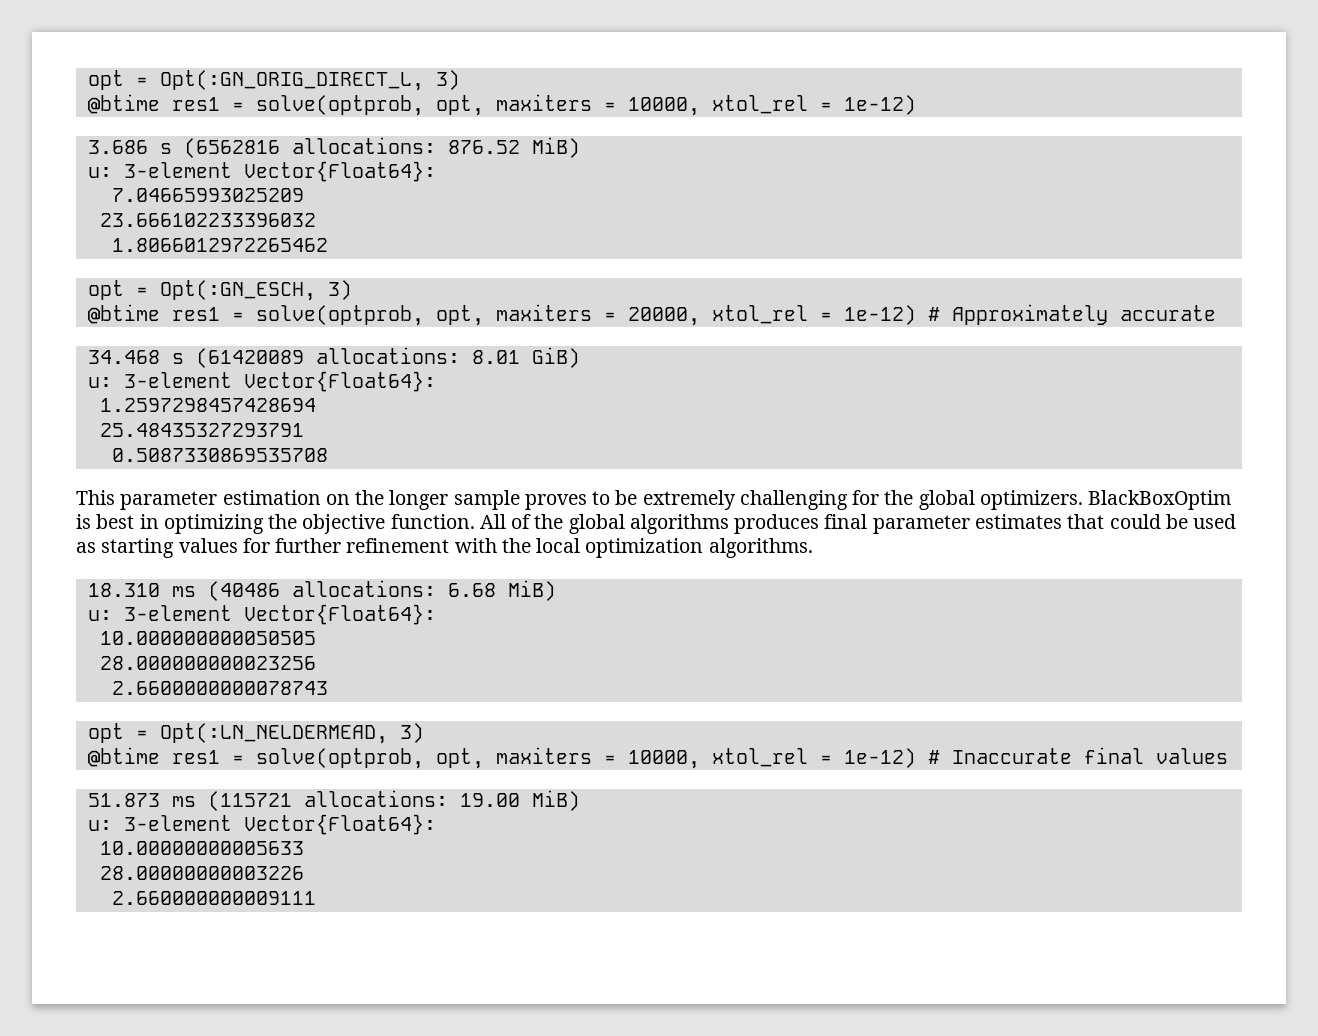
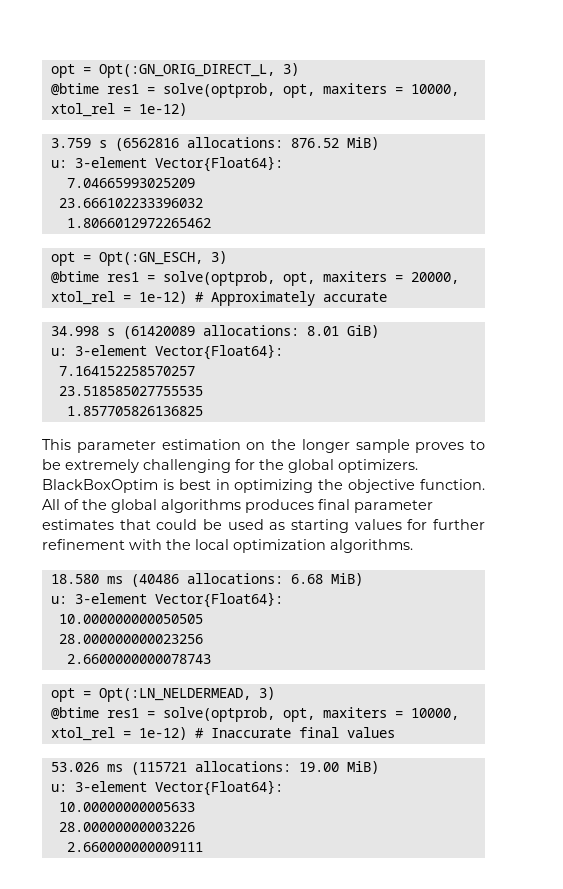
- 3.686 s (6562816 allocations: 876.52 MiB)
+ 3.759 s (6562816 allocations: 876.52 MiB)
- 34.468 s (61420089 allocations: 8.01 GiB)
+ 34.998 s (61420089 allocations: 8.01 GiB)
- 1.2597298457428694
- 25.48435327293791
- 0.5087330869535708
+ 7.164152258570257
+ 23.518585027755535
+ 1.857705826136825
- 18.310 ms (40486 allocations: 6.68 MiB)
+ 18.580 ms (40486 allocations: 6.68 MiB)
- 51.873 ms (115721 allocations: 19.00 MiB)
+ 53.026 ms (115721 allocations: 19.00 MiB)

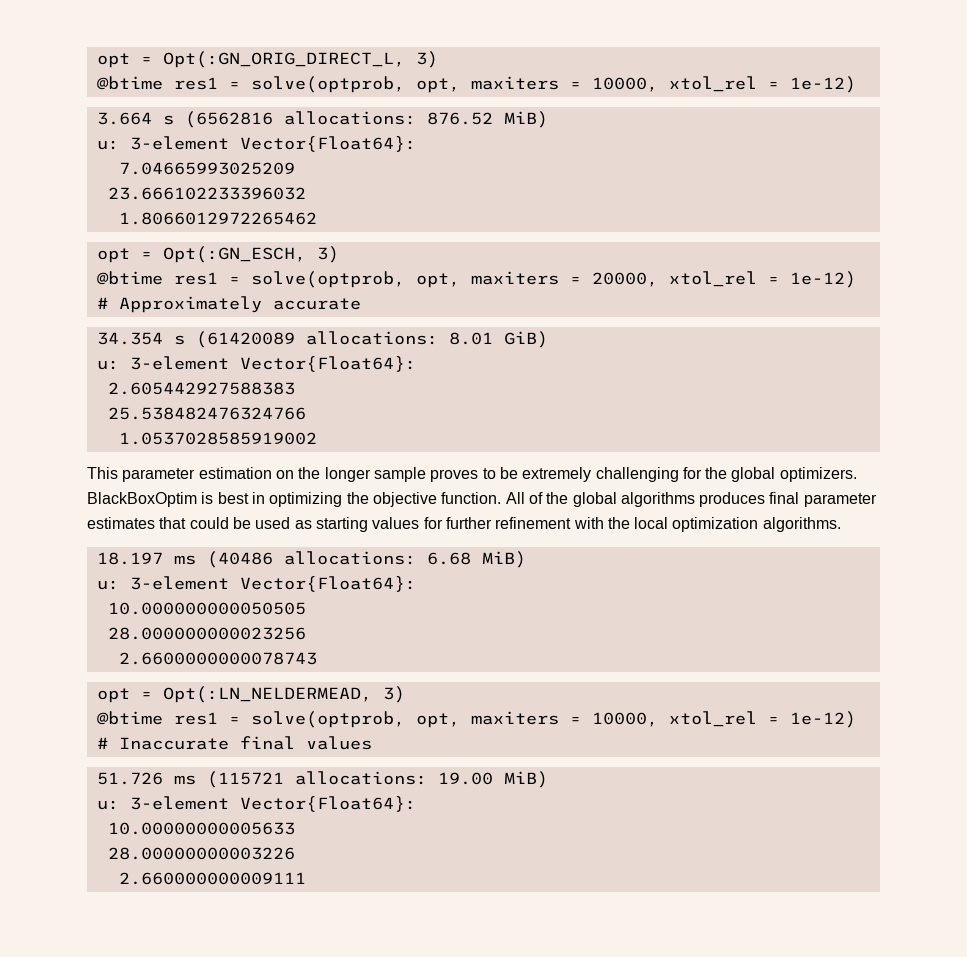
- 3.759 s (6562816 allocations: 876.52 MiB)
+ 3.664 s (6562816 allocations: 876.52 MiB)
- 34.998 s (61420089 allocations: 8.01 GiB)
+ 34.354 s (61420089 allocations: 8.01 GiB)
- 7.164152258570257
- 23.518585027755535
- 1.857705826136825
+ 2.605442927588383
+ 25.538482476324766
+ 1.0537028585919002
- 18.580 ms (40486 allocations: 6.68 MiB)
+ 18.197 ms (40486 allocations: 6.68 MiB)
- 53.026 ms (115721 allocations: 19.00 MiB)
+ 51.726 ms (115721 allocations: 19.00 MiB)

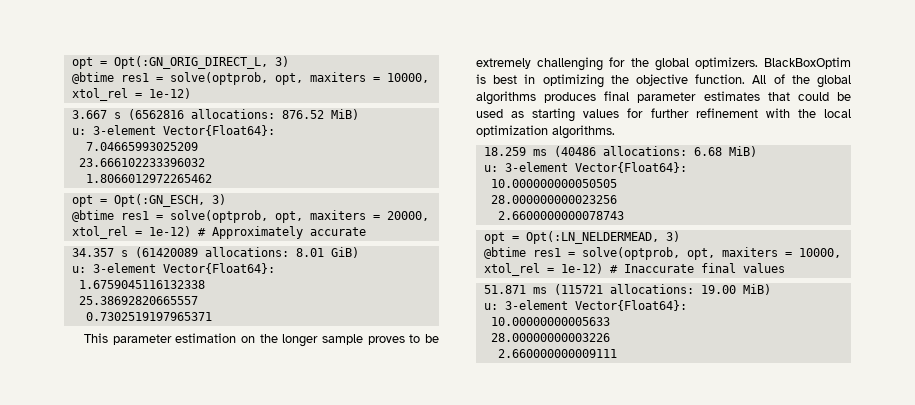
- 3.664 s (6562816 allocations: 876.52 MiB)
+ 3.667 s (6562816 allocations: 876.52 MiB)
- 34.354 s (61420089 allocations: 8.01 GiB)
+ 34.357 s (61420089 allocations: 8.01 GiB)
- 2.605442927588383
- 25.538482476324766
- 1.0537028585919002
+ 1.6759045116132338
+ 25.38692820665557
+ 0.7302519197965371
- 18.197 ms (40486 allocations: 6.68 MiB)
+ 18.259 ms (40486 allocations: 6.68 MiB)
- 51.726 ms (115721 allocations: 19.00 MiB)
+ 51.871 ms (115721 allocations: 19.00 MiB)

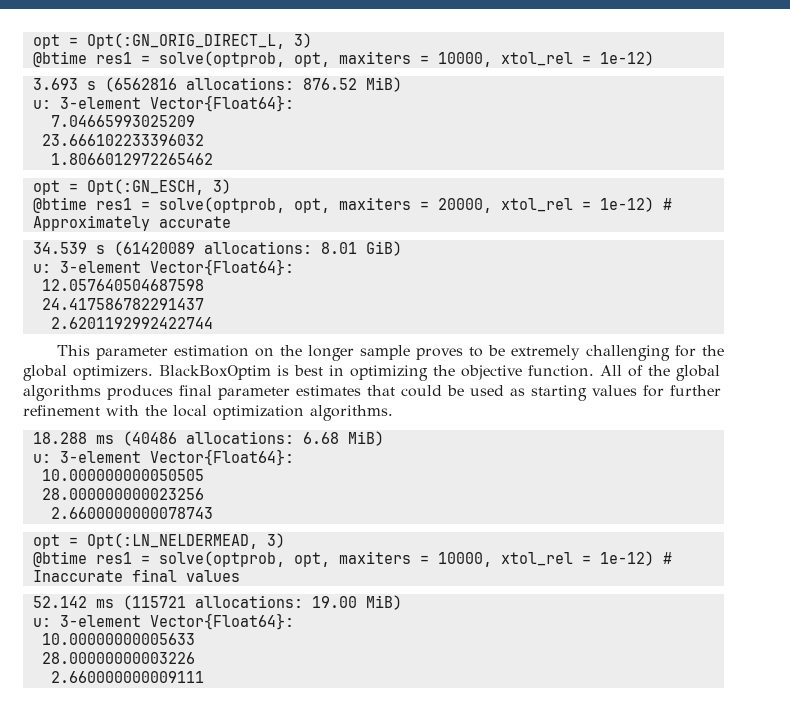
- 3.667 s (6562816 allocations: 876.52 MiB)
+ 3.693 s (6562816 allocations: 876.52 MiB)
- 34.357 s (61420089 allocations: 8.01 GiB)
+ 34.539 s (61420089 allocations: 8.01 GiB)
- 1.6759045116132338
- 25.38692820665557
- 0.7302519197965371
+ 12.057640504687598
+ 24.417586782291437
+ 2.6201192992422744
- 18.259 ms (40486 allocations: 6.68 MiB)
+ 18.288 ms (40486 allocations: 6.68 MiB)
- 51.871 ms (115721 allocations: 19.00 MiB)
+ 52.142 ms (115721 allocations: 19.00 MiB)

